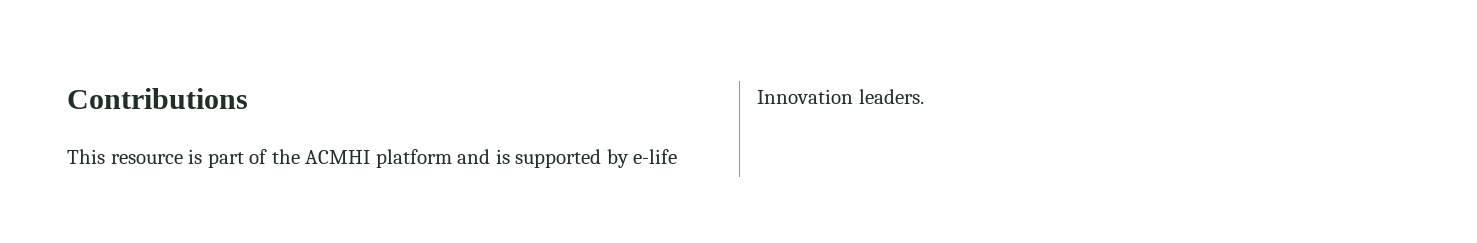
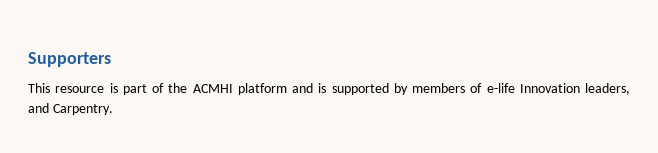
- Contributions
+ Supporters
- This resource is part of the ACMHI platform and is supported by e-life Innovation leaders.
+ This resource is part of the ACMHI platform and is supported by members of e-life Innovation leaders, and Carpentry.

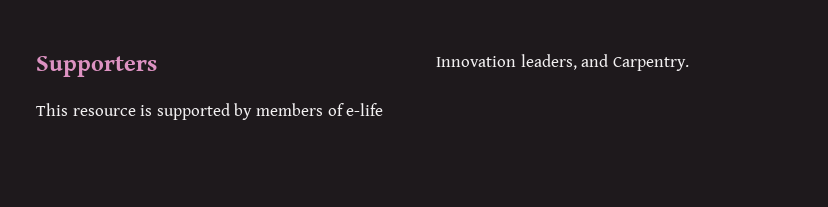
- This resource is part of the ACMHI platform and is supported by members of e-life Innovation leaders, and Carpentry.
+ This resource is supported by members of e-life Innovation leaders, and Carpentry.

